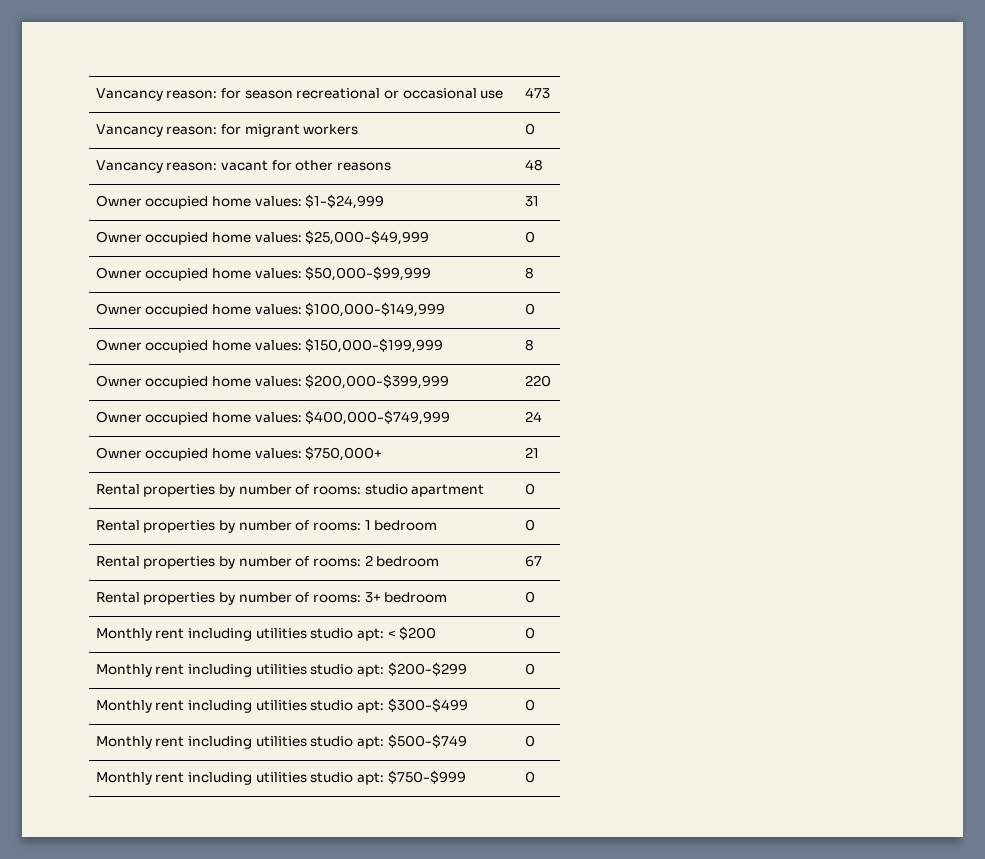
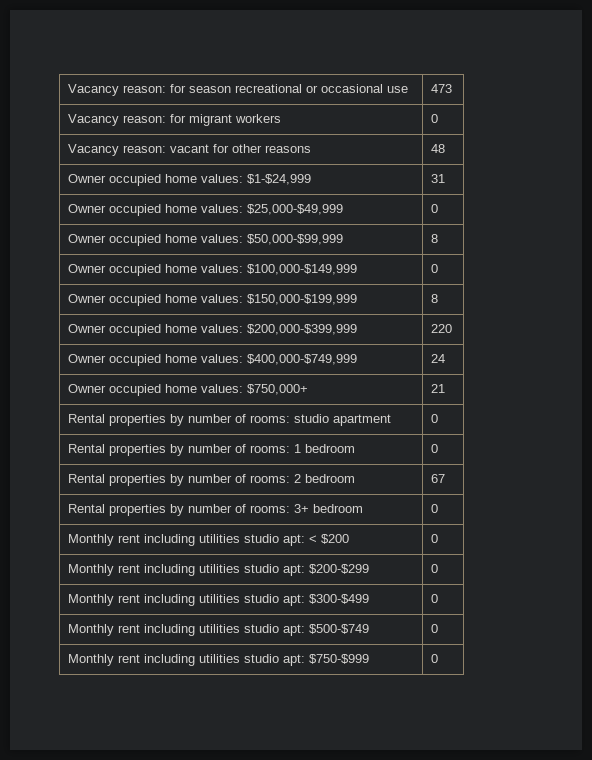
- Vancancy reason: for season recreational or occasional use | 473
+ Vacancy reason: for season recreational or occasional use | 473
- Vancancy reason: for migrant workers | 0
+ Vacancy reason: for migrant workers | 0
- Vancancy reason: vacant for other reasons | 48
+ Vacancy reason: vacant for other reasons | 48

